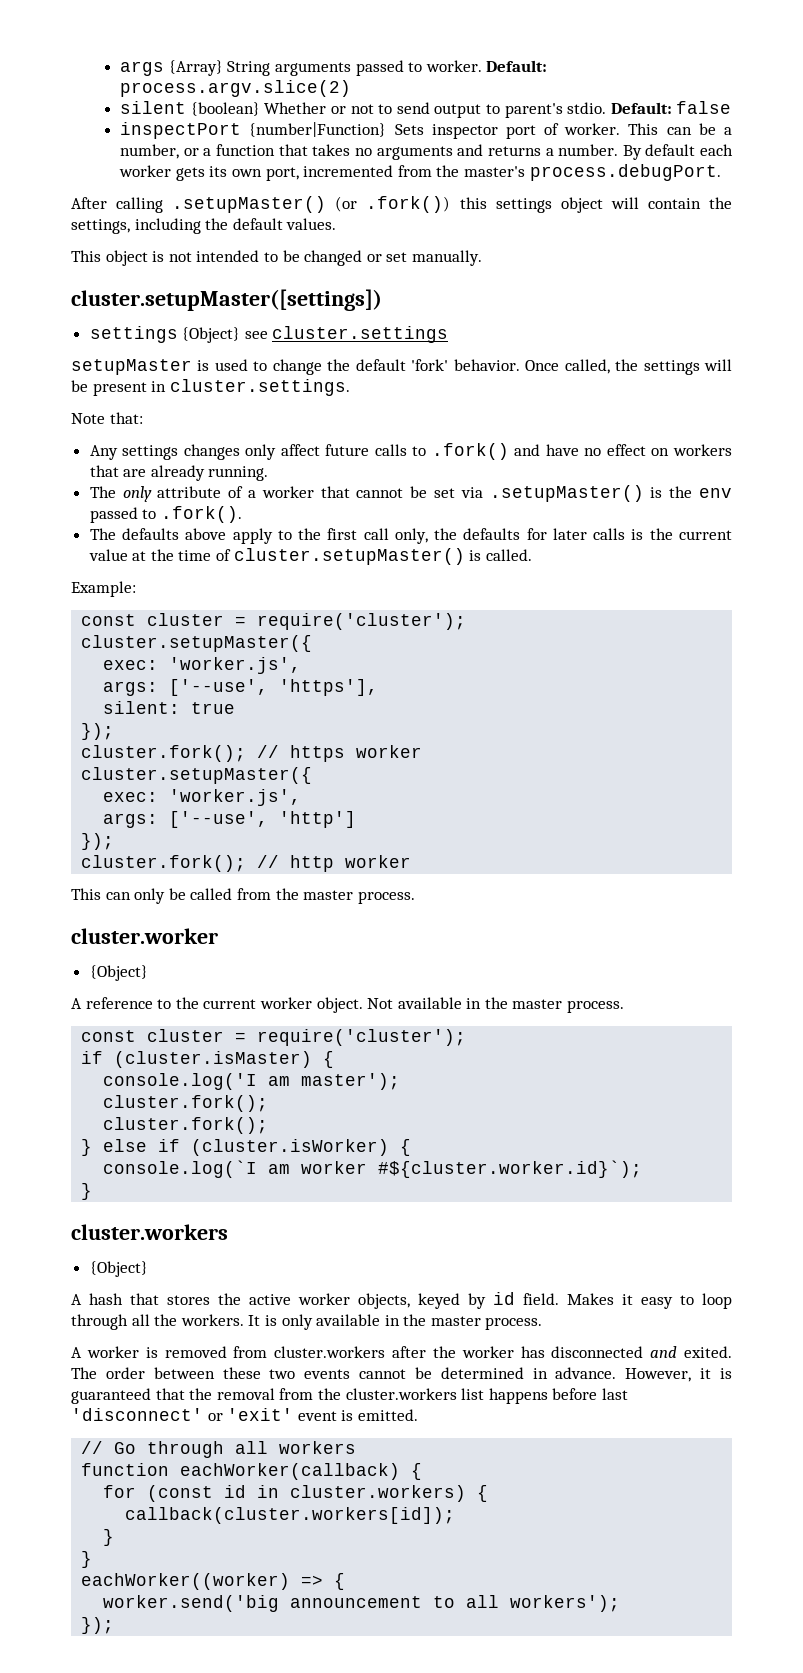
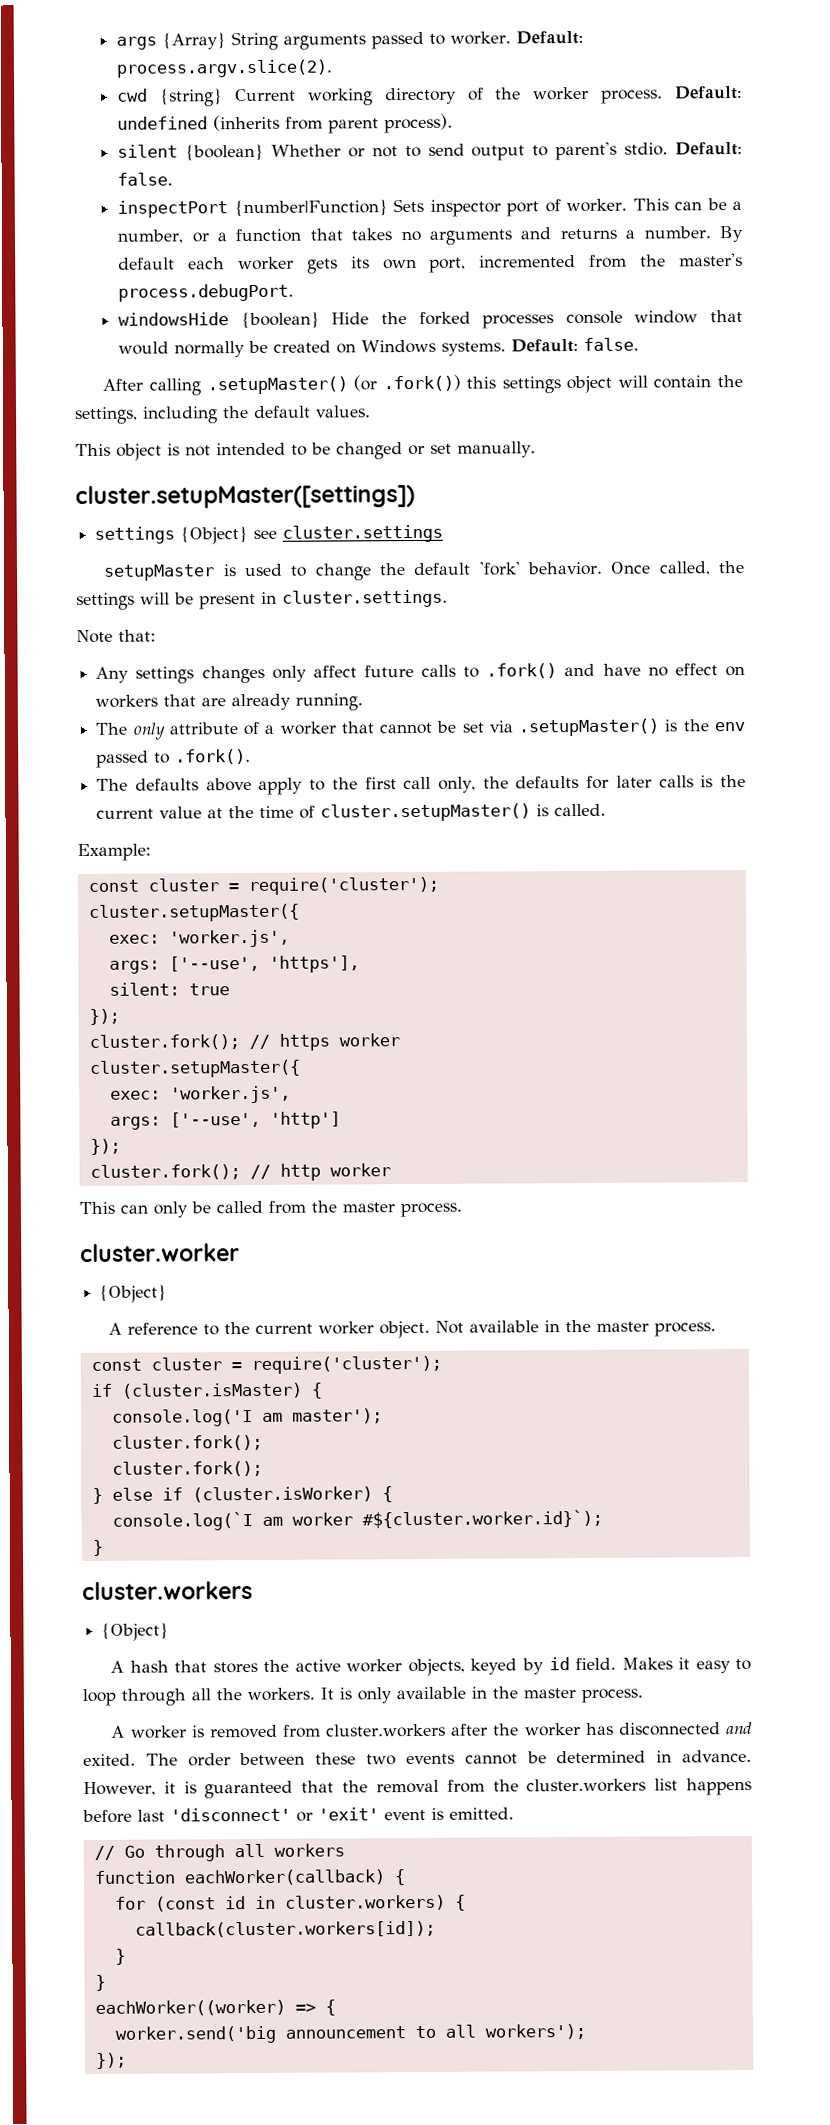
- Default: process.argv.slice(2)
+ Default: process.argv.slice(2).
+ cwd {string} Current working directory of the worker process. Default: undefined (inherits from parent process).
- silent {boolean} Whether or not to send output to parent's stdio. Default: false
+ silent {boolean} Whether or not to send output to parent's stdio. Default: false.
+ windowsHide {boolean} Hide the forked processes console window that would normally be created on Windows systems. Default: false.

